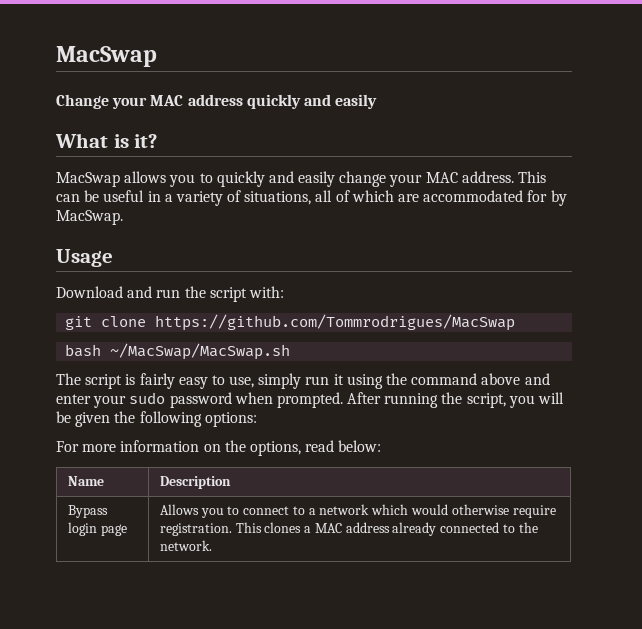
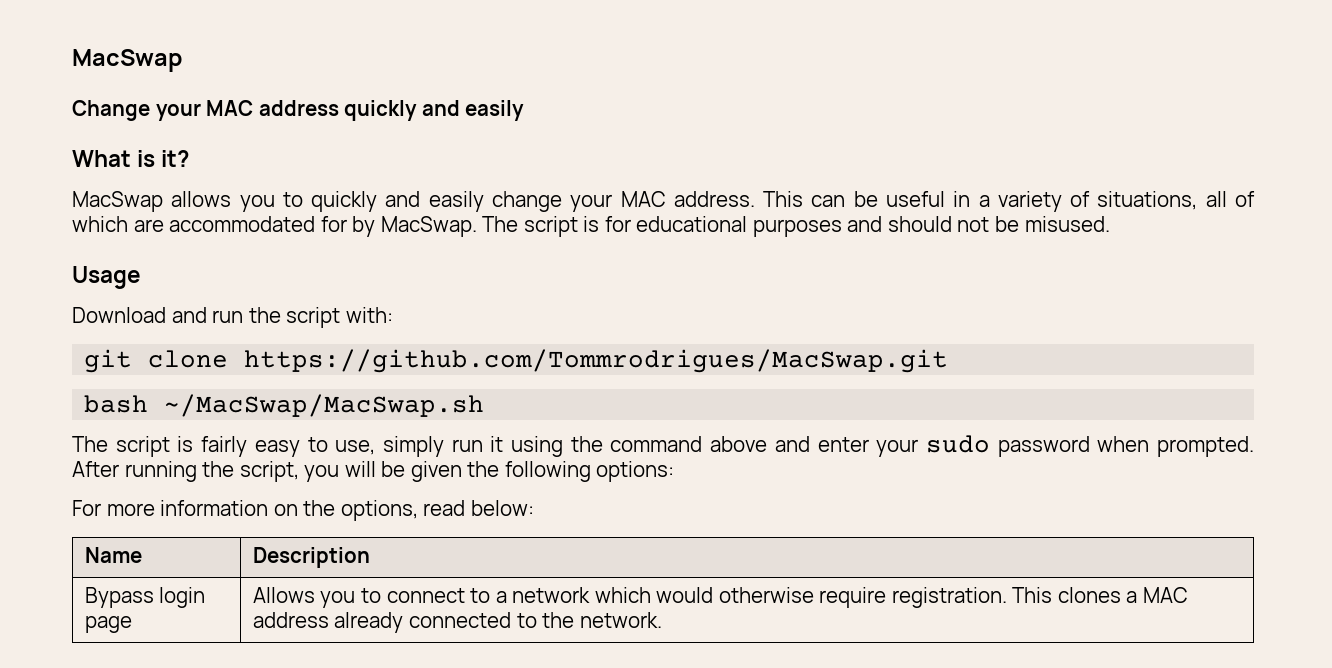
+ The script is for educational purposes and should not be misused.
- git clone https://github.com/Tommrodrigues/MacSwap
+ git clone https://github.com/Tommrodrigues/MacSwap.git

